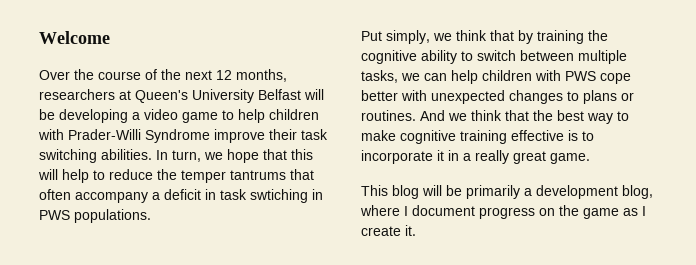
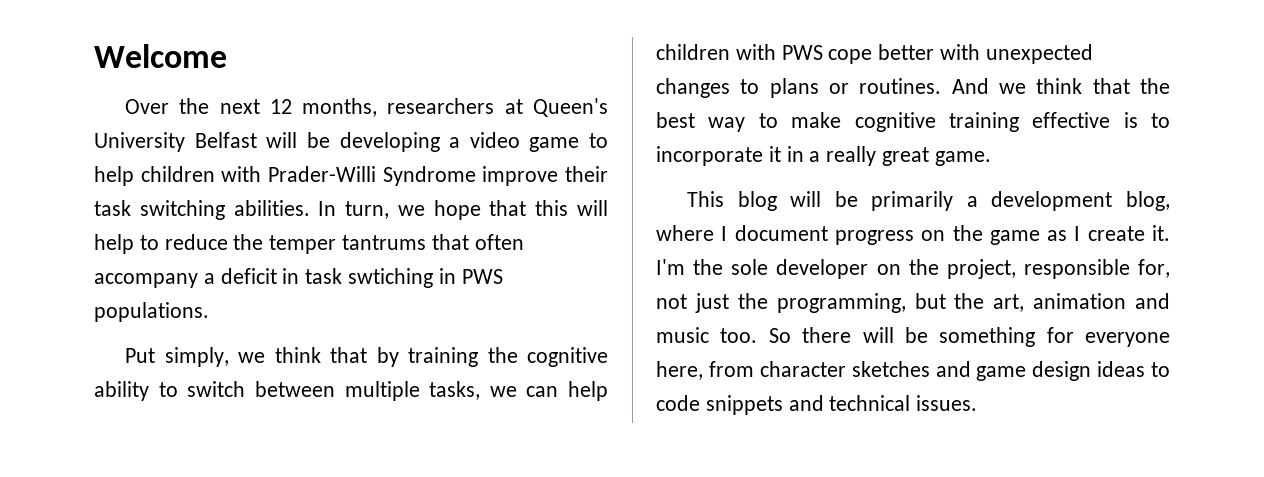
- Over the course of the next 12 months, researchers at Queen's University Belfast will be developing a video game to help children with Prader-Willi Syndrome improve their task switching abilities.
+ Over the next 12 months, researchers at Queen's University Belfast will be developing a video game to help children with Prader-Willi Syndrome improve their task switching abilities.
+ I'm the sole developer on the project, responsible for, not just the programming, but the art, animation and music too. So there will be something for everyone here, from character sketches and game design ideas to code snippets and technical issues.

